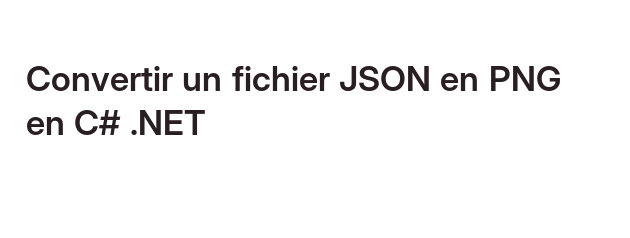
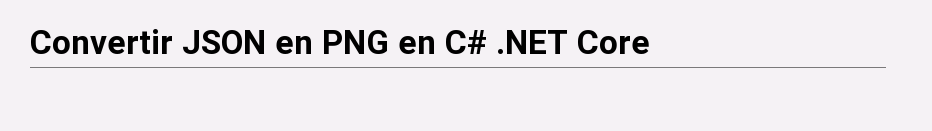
- Convertir un fichier JSON en PNG en C# .NET
+ Convertir JSON en PNG en C# .NET Core

